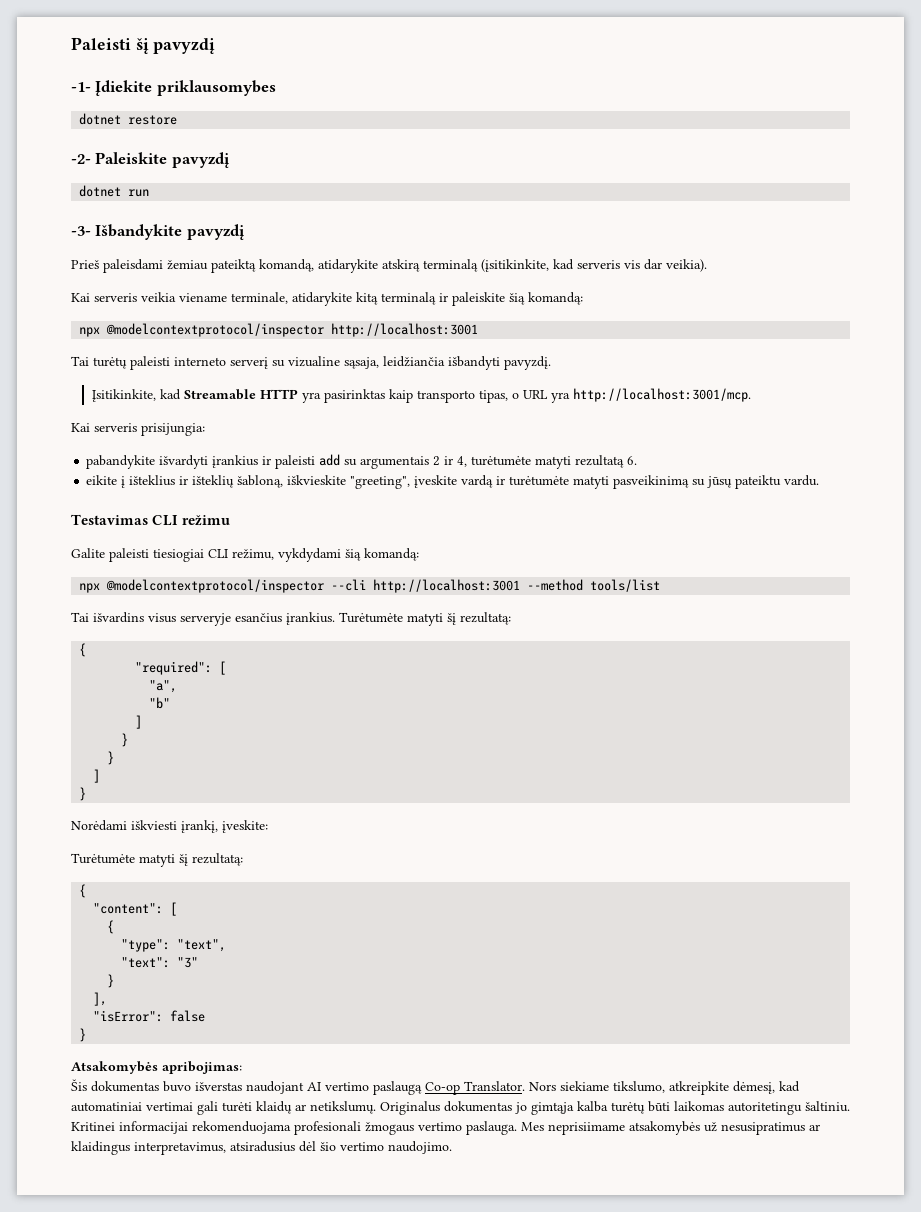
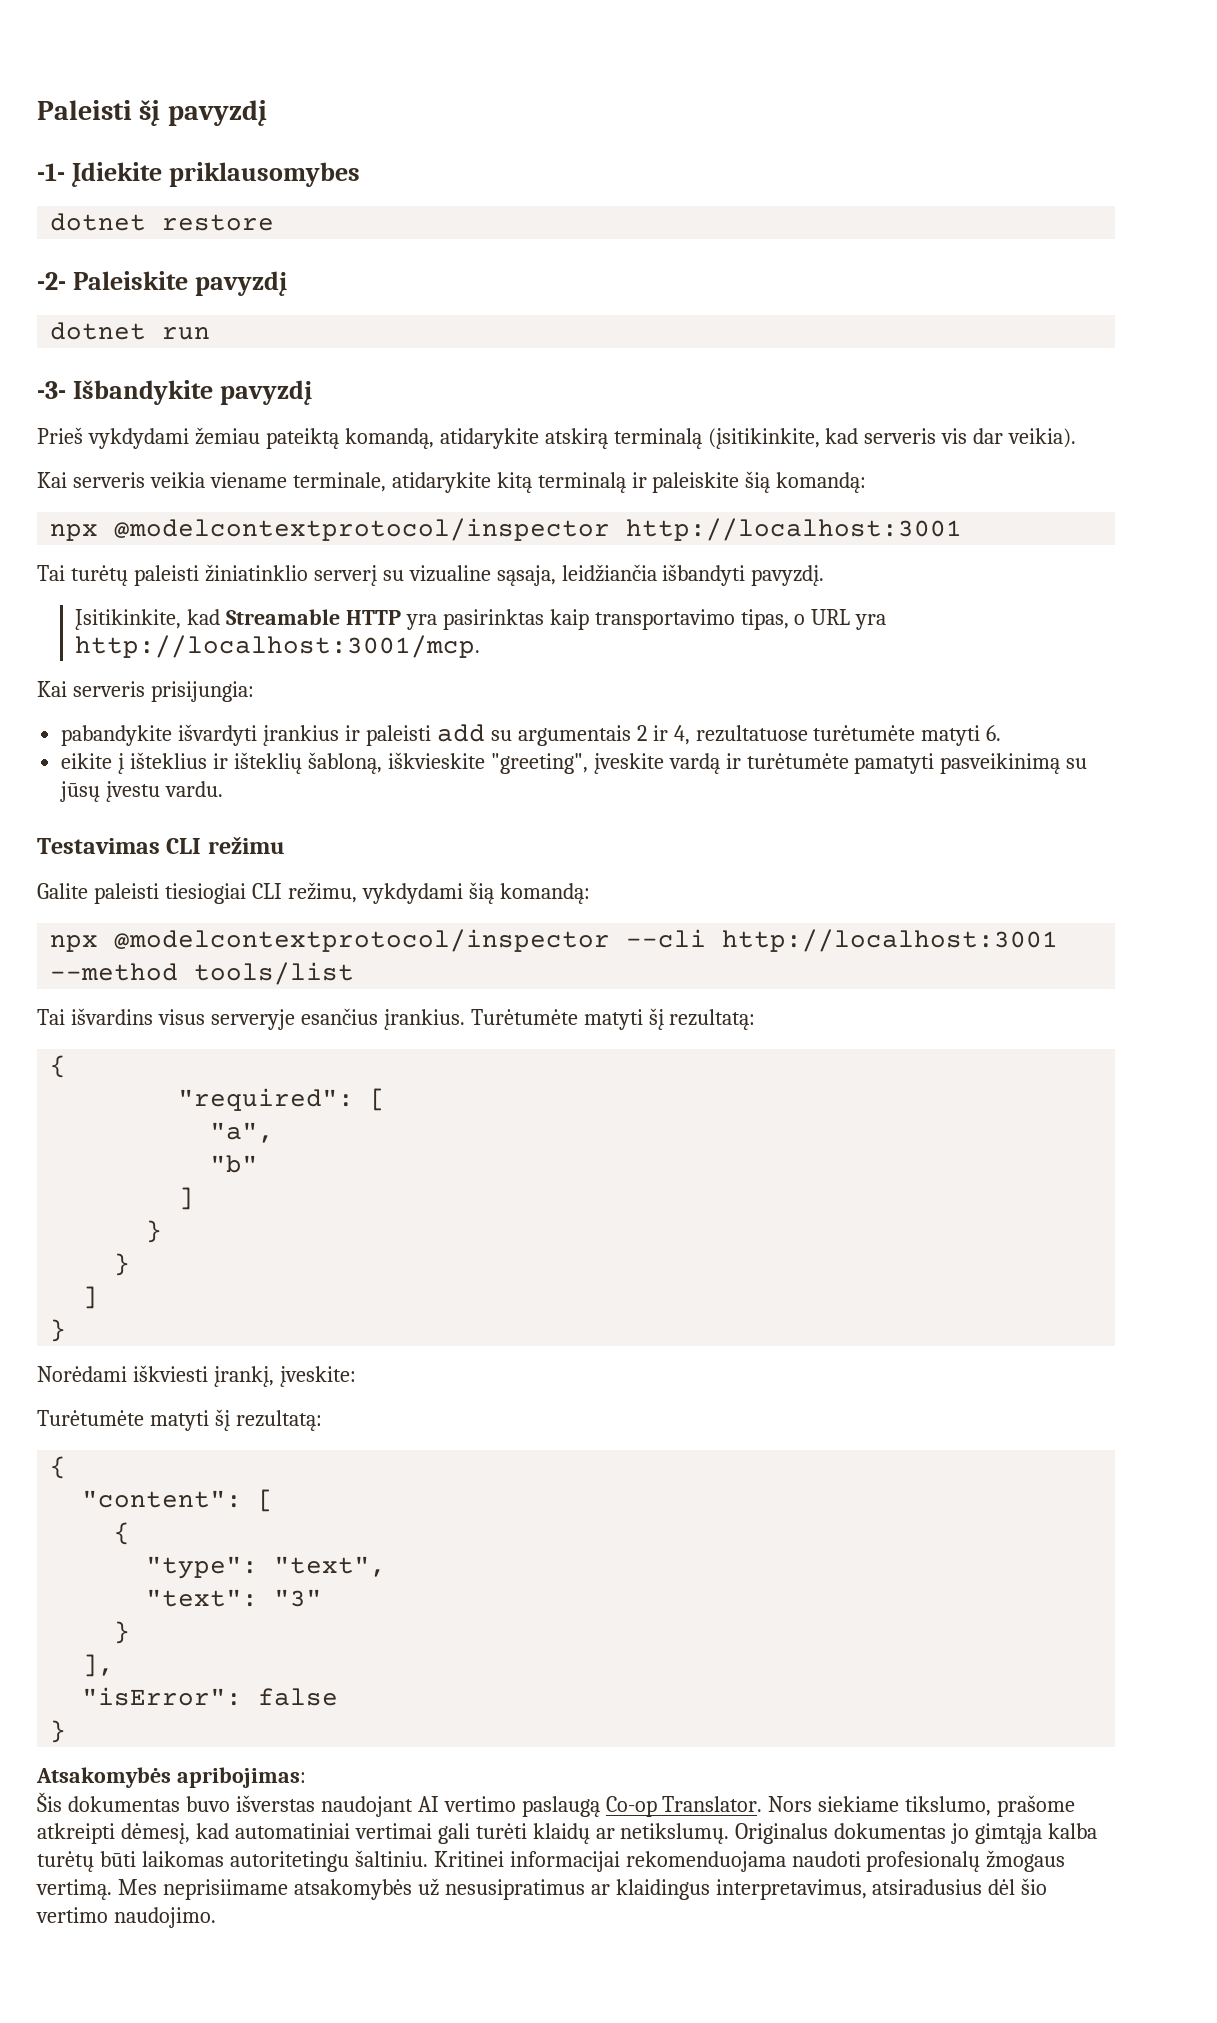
- Prieš paleisdami žemiau pateiktą komandą, atidarykite atskirą terminalą (įsitikinkite, kad serveris vis dar veikia).
+ Prieš vykdydami žemiau pateiktą komandą, atidarykite atskirą terminalą (įsitikinkite, kad serveris vis dar veikia).
- Tai turėtų paleisti interneto serverį su vizualine sąsaja, leidžiančia išbandyti pavyzdį.
+ Tai turėtų paleisti žiniatinklio serverį su vizualine sąsaja, leidžiančia išbandyti pavyzdį.
- Įsitikinkite, kad Streamable HTTP yra pasirinktas kaip transporto tipas, o URL yra http://localhost:3001/mcp.
+ Įsitikinkite, kad Streamable HTTP yra pasirinktas kaip transportavimo tipas, o URL yra http://localhost:3001/mcp.
- pabandykite išvardyti įrankius ir paleisti add su argumentais 2 ir 4, turėtumėte matyti rezultatą 6.
+ pabandykite išvardyti įrankius ir paleisti add su argumentais 2 ir 4, rezultatuose turėtumėte matyti 6.
- eikite į išteklius ir išteklių šabloną, iškvieskite "greeting", įveskite vardą ir turėtumėte matyti pasveikinimą su jūsų pateiktu vardu.
+ eikite į išteklius ir išteklių šabloną, iškvieskite "greeting", įveskite vardą ir turėtumėte pamatyti pasveikinimą su jūsų įvestu vardu.
- Nors siekiame tikslumo, atkreipkite dėmesį, kad automatiniai vertimai gali turėti klaidų ar netikslumų.
+ Nors siekiame tikslumo, prašome atkreipti dėmesį, kad automatiniai vertimai gali turėti klaidų ar netikslumų.
- Kritinei informacijai rekomenduojama profesionali žmogaus vertimo paslauga.
+ Kritinei informacijai rekomenduojama naudoti profesionalų žmogaus vertimą.

